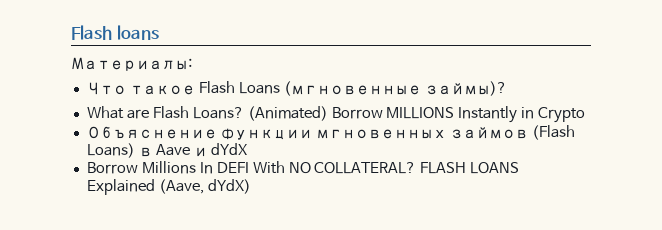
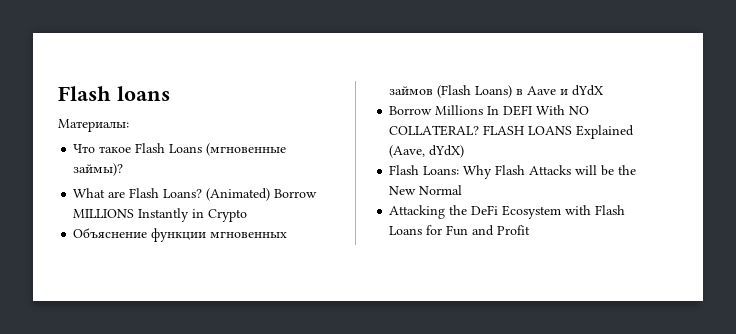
+ Flash Loans: Why Flash Attacks will be the New Normal
+ Attacking the DeFi Ecosystem with Flash Loans for Fun and Profit

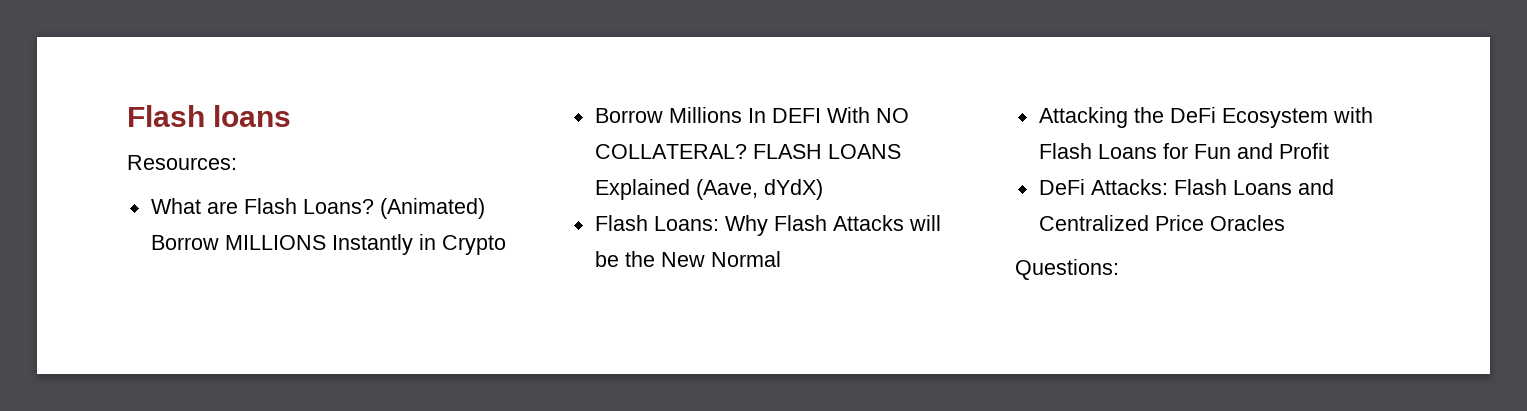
- Материалы:
- Что такое Flash Loans (мгновенные займы)?
+ Resources:
- Объяснение функции мгновенных займов (Flash Loans) в Aave и dYdX
+ DeFi Attacks: Flash Loans and Centralized Price Oracles
+ Questions:

